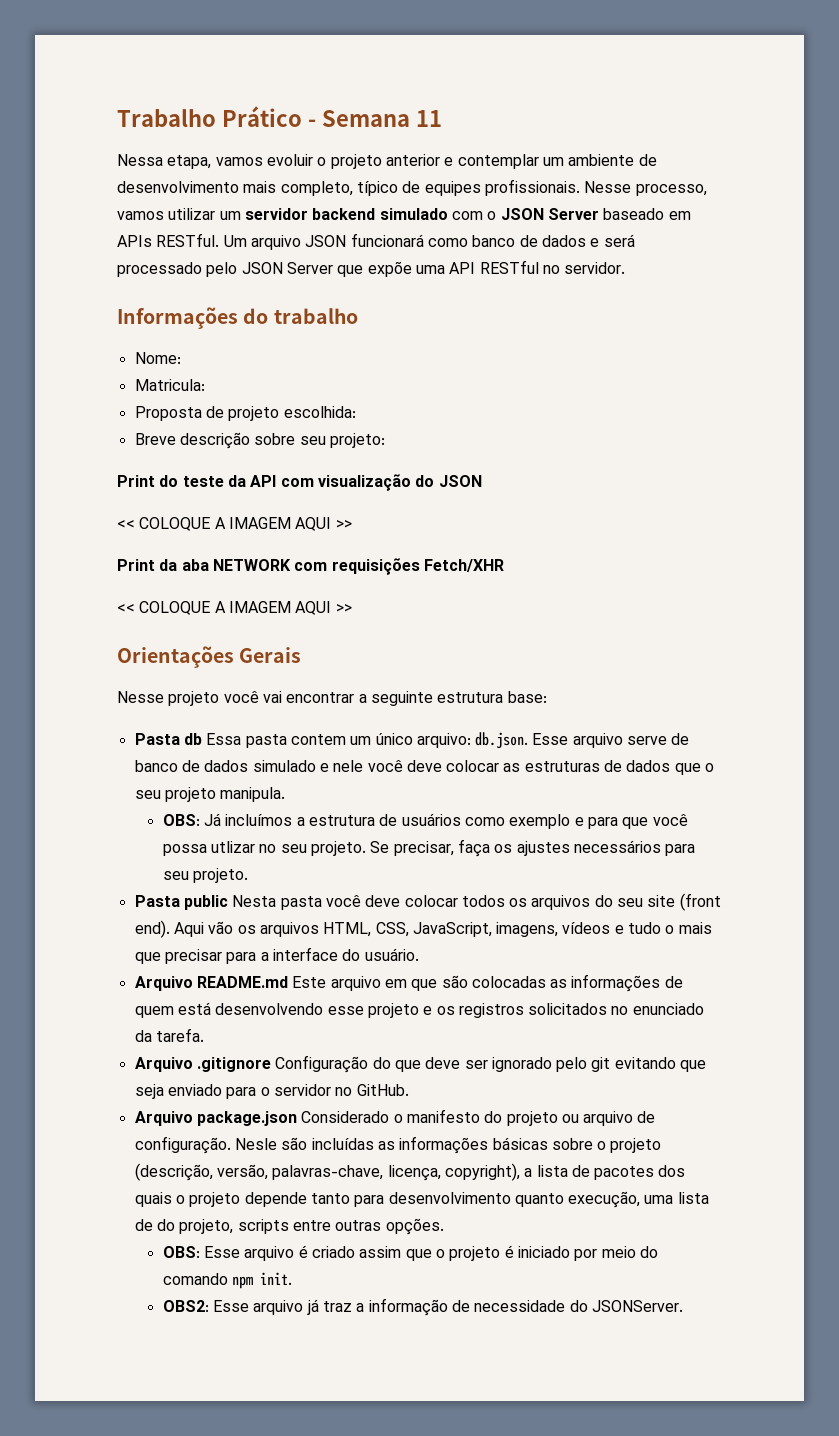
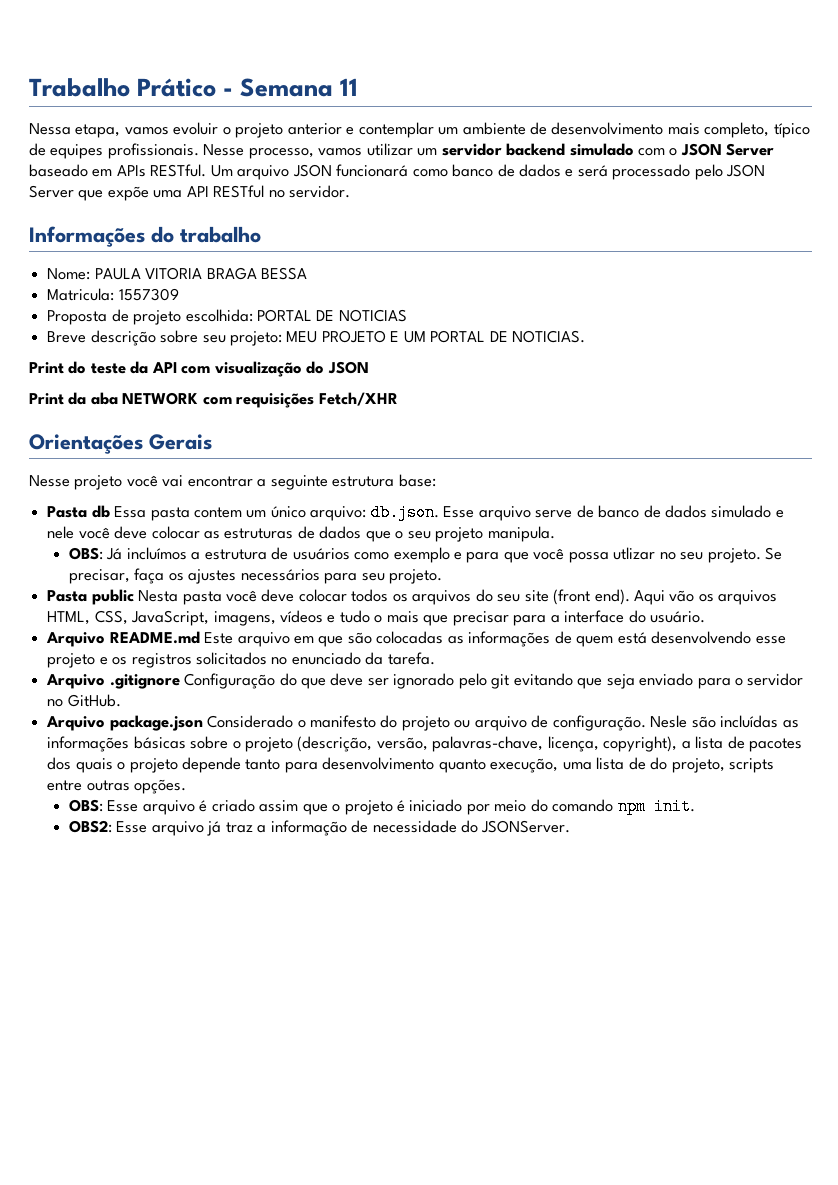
- Nome:
+ Nome: PAULA VITORIA BRAGA BESSA
- Matricula:
+ Matricula: 1557309
- Proposta de projeto escolhida:
+ Proposta de projeto escolhida: PORTAL DE NOTICIAS
- Breve descrição sobre seu projeto:
+ Breve descrição sobre seu projeto: MEU PROJETO E UM PORTAL DE NOTICIAS.
  Print do teste da API com visualização do JSON
- << COLOQUE A IMAGEM AQUI >>
  Print da aba NETWORK com requisições Fetch/XHR
- << COLOQUE A IMAGEM AQUI >>

